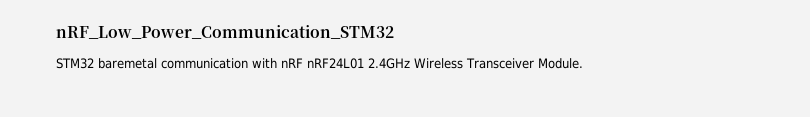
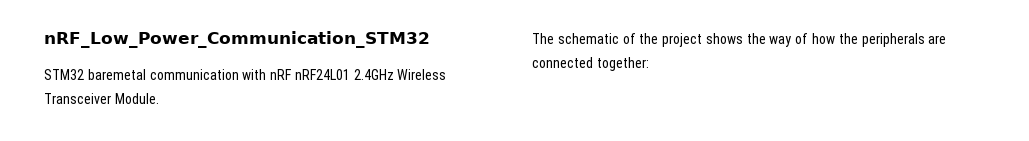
+ The schematic of the project shows the way of how the peripherals are connected together:

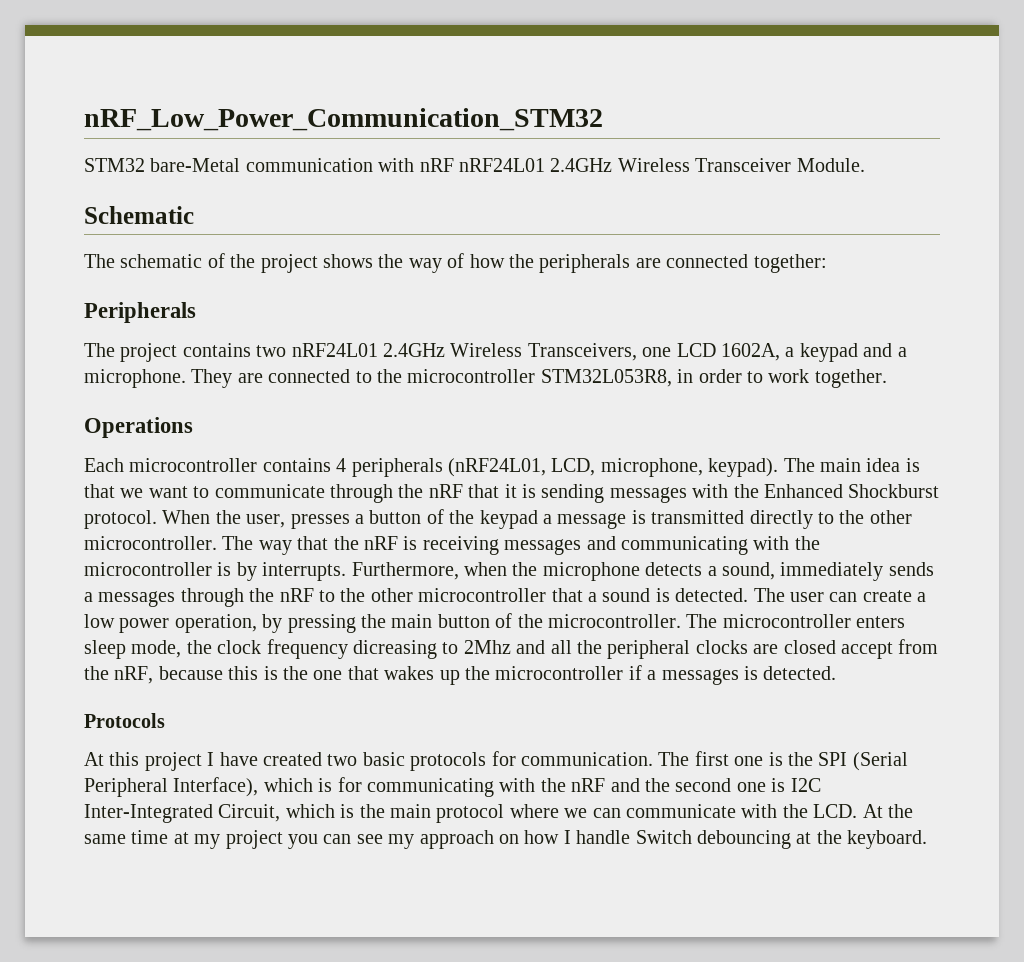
- STM32 baremetal communication with nRF nRF24L01 2.4GHz Wireless Transceiver Module.
+ STM32 bare-Metal communication with nRF nRF24L01 2.4GHz Wireless Transceiver Module.
+ Schematic
+ Peripherals
+ The project contains two nRF24L01 2.4GHz Wireless Transceivers, one LCD 1602A, a keypad and a microphone. They are connected to the microcontroller STM32L053R8, in order to work together.
+ Operations
+ Each microcontroller contains 4 peripherals (nRF24L01, LCD, microphone, keypad). The main idea is that we want to communicate through the nRF that it is sending messages with the Enhanced Shockburst protocol. When the user, presses a button of the keypad a message is transmitted directly to the other microcontroller. The way that the nRF is receiving messages and communicating with the microcontroller is by interrupts. Furthermore, when the microphone detects a sound, immediately sends a messages through the nRF to the other microcontroller that a sound is detected. The user can create a low power operation, by pressing the main button of the microcontroller. The microcontroller enters sleep mode, the clock frequency dicreasing to 2Mhz and all the peripheral clocks are closed accept from the nRF, because this is the one that wakes up the microcontroller if a messages is detected.
+ Protocols
+ At this project I have created two basic protocols for communication. The first one is the SPI (Serial Peripheral Interface), which is for communicating with the nRF and the second one is I2C Inter-Integrated Circuit, which is the main protocol where we can communicate with the LCD. At the same time at my project you can see my approach on how I handle Switch debouncing at the keyboard.

